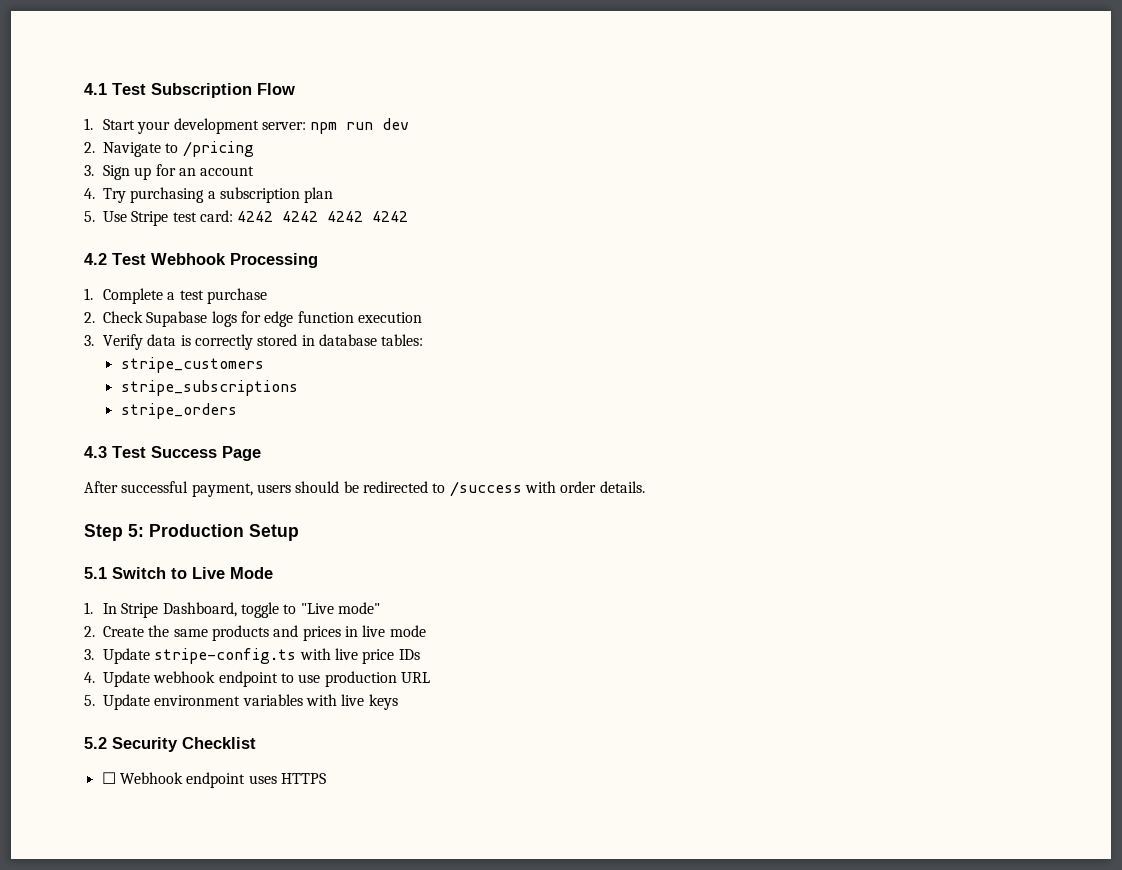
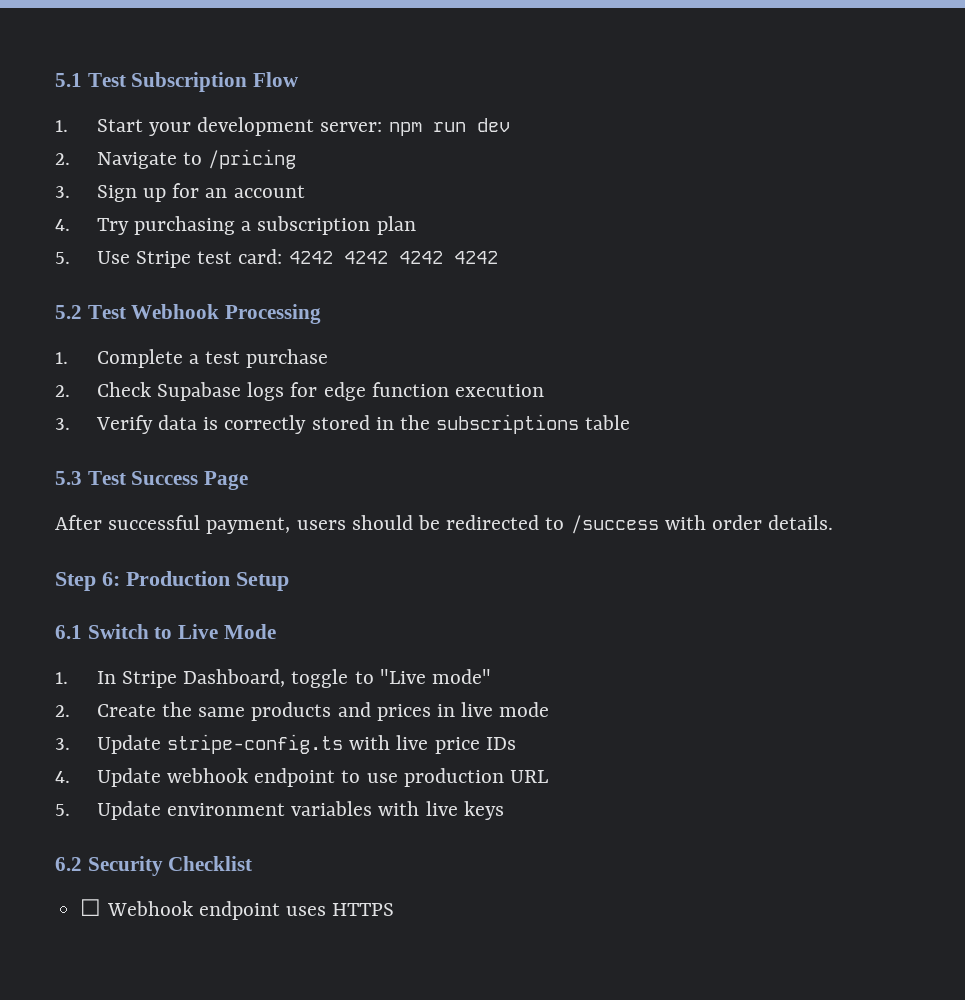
- 4.1 Test Subscription Flow
+ 5.1 Test Subscription Flow
- 4.2 Test Webhook Processing
+ 5.2 Test Webhook Processing
- 3. Verify data is correctly stored in database tables:
- stripe_customers
- stripe_subscriptions
- stripe_orders
- 4.3 Test Success Page
+ 3. Verify data is correctly stored in the subscriptions table
+ 5.3 Test Success Page
- Step 5: Production Setup
+ Step 6: Production Setup
- 5.1 Switch to Live Mode
+ 6.1 Switch to Live Mode
- 5.2 Security Checklist
+ 6.2 Security Checklist

